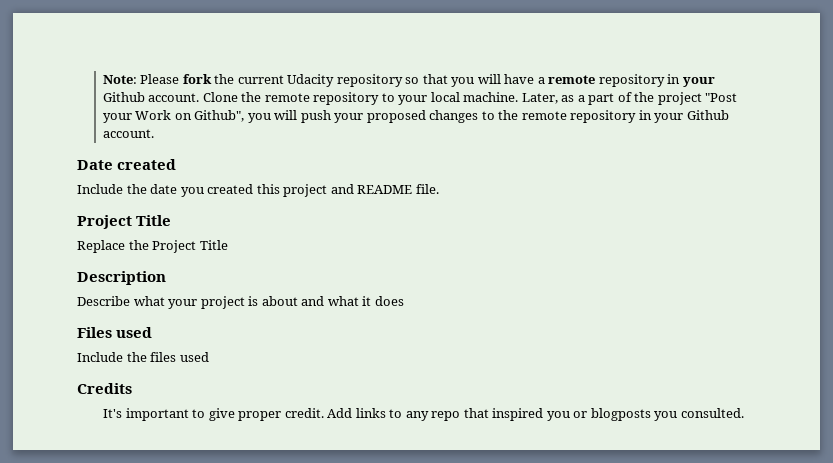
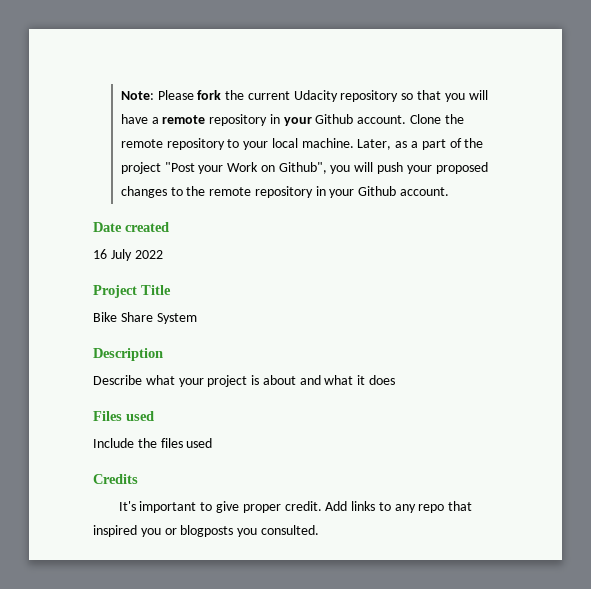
- Include the date you created this project and README file.
+ 16 July 2022
  Project Title
- Replace the Project Title
+ Bike Share System

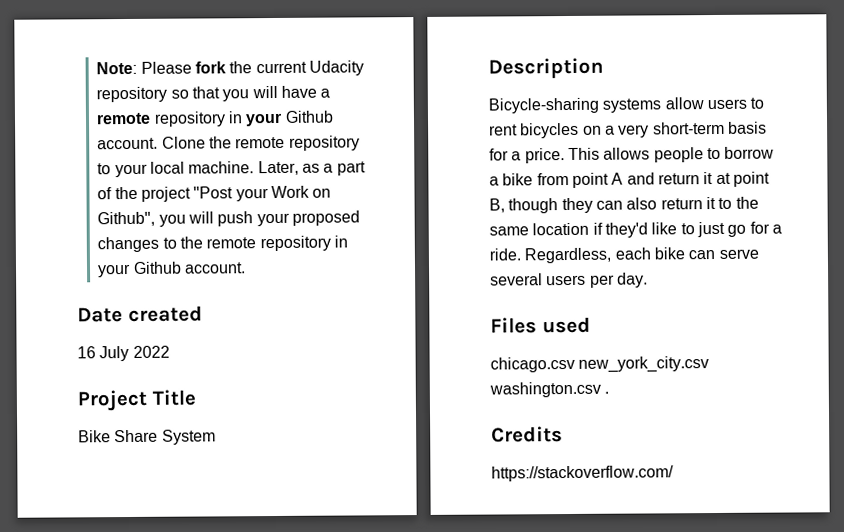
- Describe what your project is about and what it does
+ Bicycle-sharing systems allow users to rent bicycles on a very short-term basis for a price. This allows people to borrow a bike from point A and return it at point B, though they can also return it to the same location if they'd like to just go for a ride. Regardless, each bike can serve several users per day.
  Files used
- Include the files used
+ chicago.csv new_york_city.csv washington.csv .
  Credits
- It's important to give proper credit. Add links to any repo that inspired you or blogposts you consulted.
+ https://stackoverflow.com/

